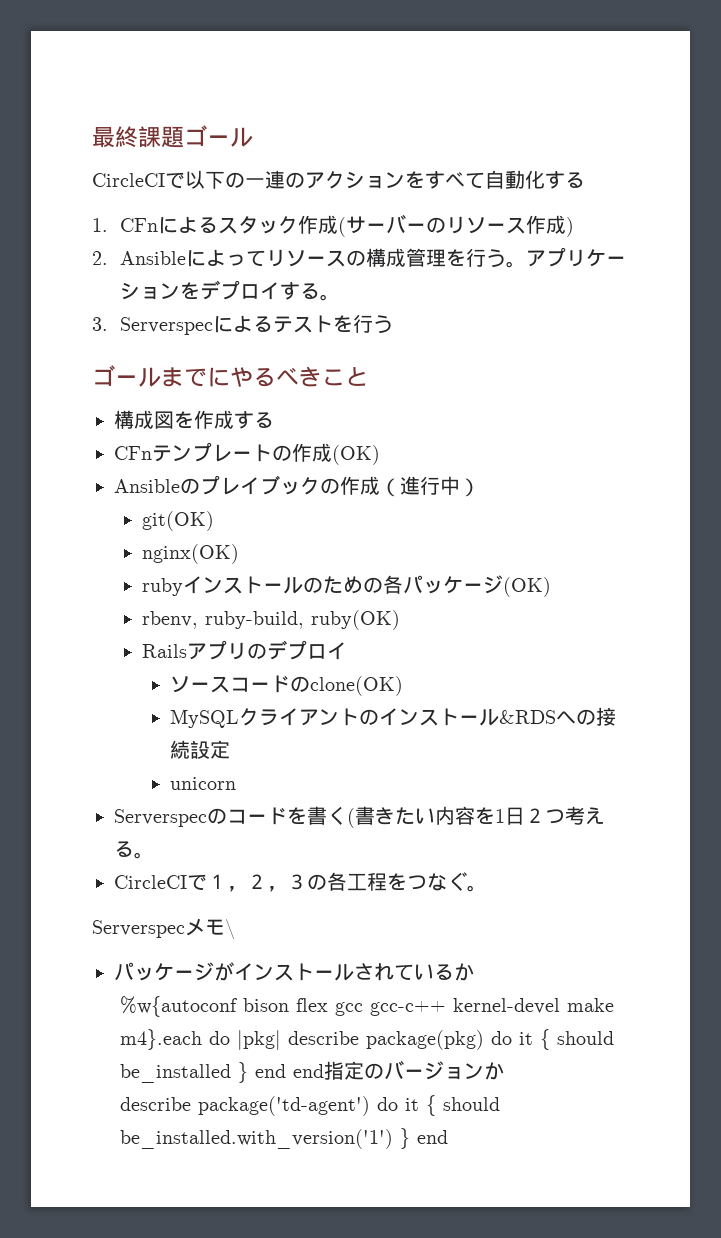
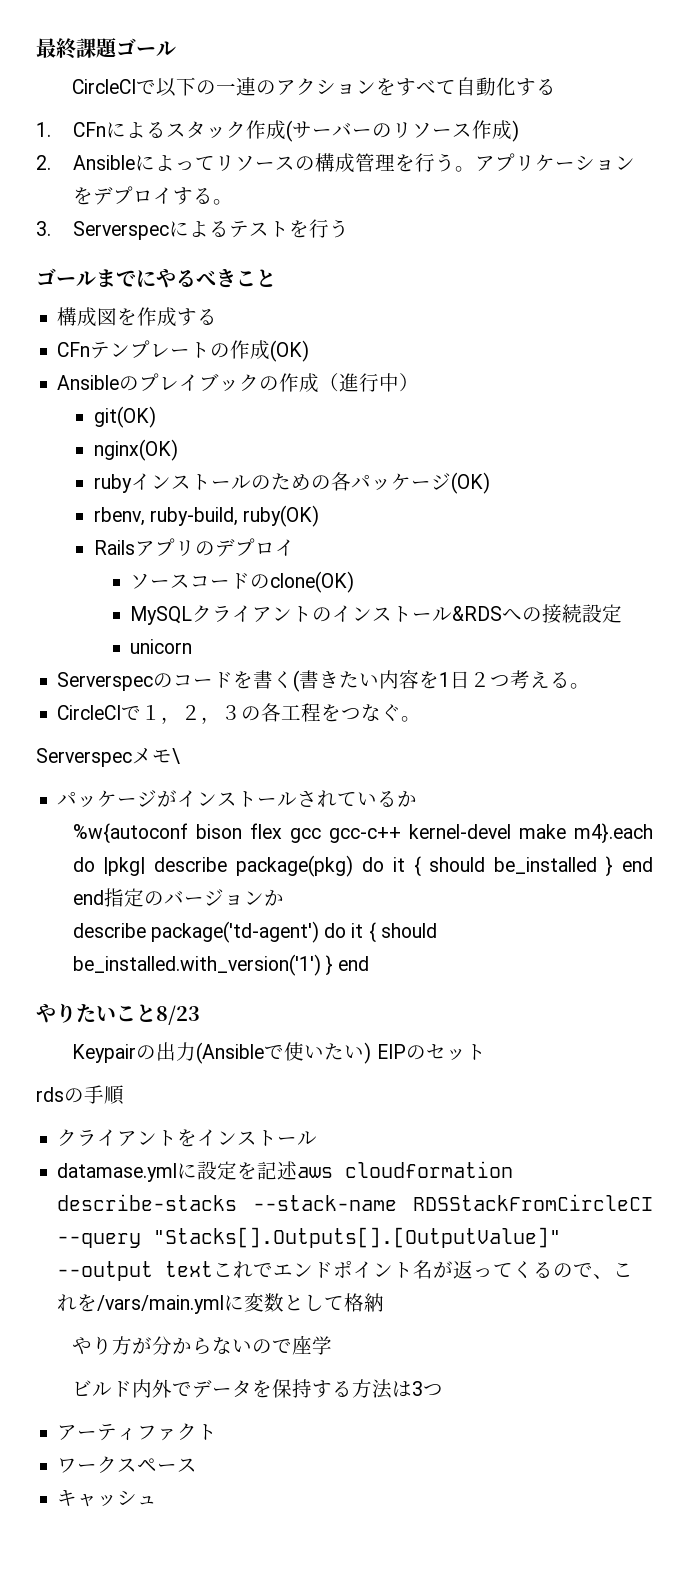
+ やりたいこと8/23
+ Keypairの出力(Ansibleで使いたい) EIPのセット
+ rdsの手順
+ クライアントをインストール
+ datamase.ymlに設定を記述aws cloudformation describe-stacks --stack-name RDSStackFromCircleCI --query "Stacks[].Outputs[].[OutputValue]" --output textこれでエンドポイント名が返ってくるので、これを/vars/main.ymlに変数として格納
+ やり方が分からないので座学
+ ビルド内外でデータを保持する方法は3つ
+ アーティファクト
+ ワークスペース
+ キャッシュ

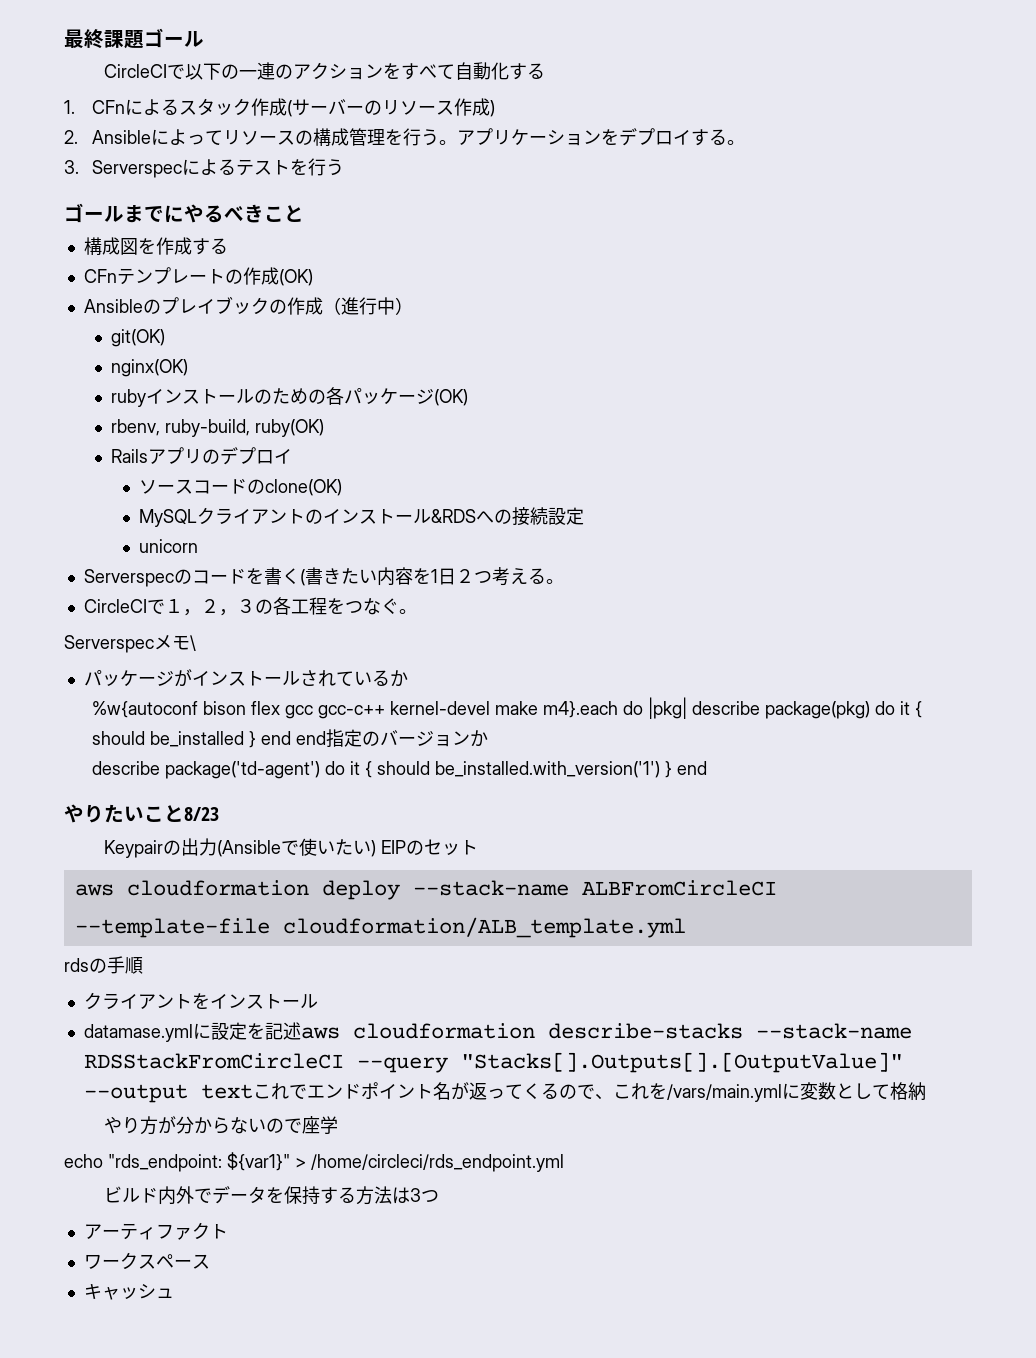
+ aws cloudformation deploy --stack-name ALBFromCircleCI --template-file cloudformation/ALB_template.yml
+ echo "rds_endpoint: ${var1}" > /home/circleci/rds_endpoint.yml

